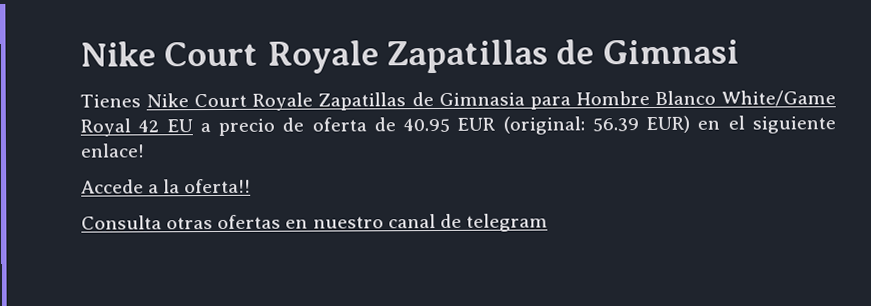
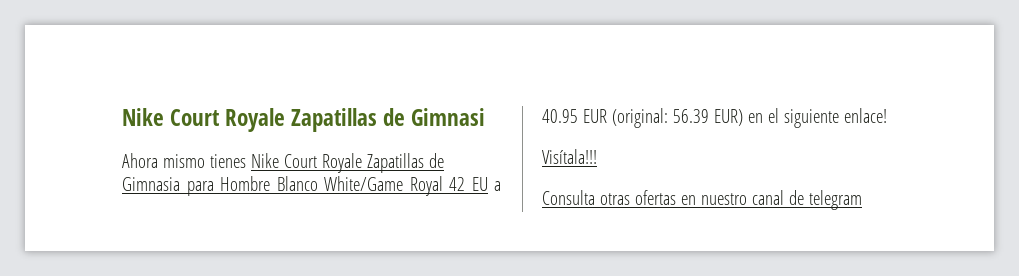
- Tienes Nike Court Royale Zapatillas de Gimnasia para Hombre Blanco White/Game Royal 42 EU a precio de oferta de 40.95 EUR (original: 56.39 EUR) en el siguiente enlace!
+ Ahora mismo tienes Nike Court Royale Zapatillas de Gimnasia para Hombre Blanco White/Game Royal 42 EU a 40.95 EUR (original: 56.39 EUR) en el siguiente enlace!
- Accede a la oferta!!
+ Visítala!!!

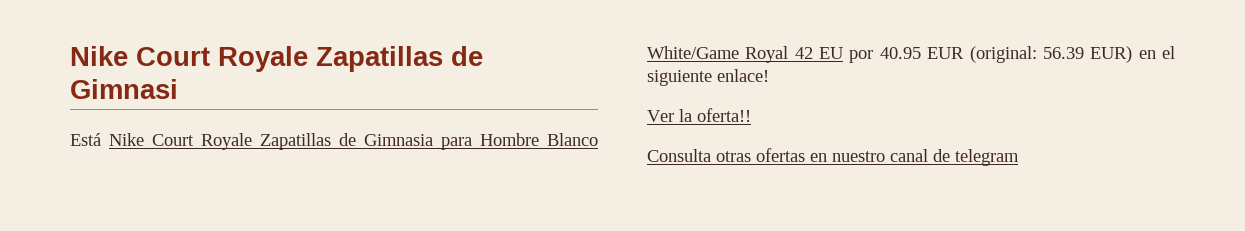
- Ahora mismo tienes Nike Court Royale Zapatillas de Gimnasia para Hombre Blanco White/Game Royal 42 EU a 40.95 EUR (original: 56.39 EUR) en el siguiente enlace!
+ Está Nike Court Royale Zapatillas de Gimnasia para Hombre Blanco White/Game Royal 42 EU por 40.95 EUR (original: 56.39 EUR) en el siguiente enlace!
- Visítala!!!
+ Ver la oferta!!

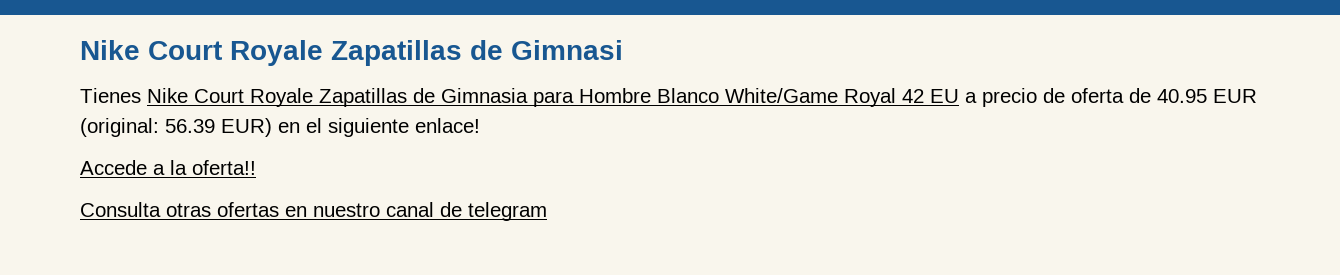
- Está Nike Court Royale Zapatillas de Gimnasia para Hombre Blanco White/Game Royal 42 EU por 40.95 EUR (original: 56.39 EUR) en el siguiente enlace!
+ Tienes Nike Court Royale Zapatillas de Gimnasia para Hombre Blanco White/Game Royal 42 EU a precio de oferta de 40.95 EUR (original: 56.39 EUR) en el siguiente enlace!
- Ver la oferta!!
+ Accede a la oferta!!

